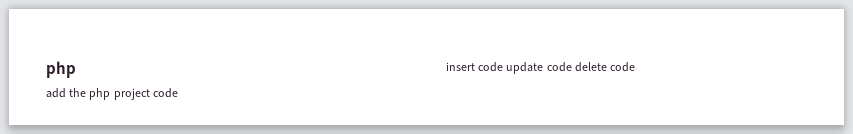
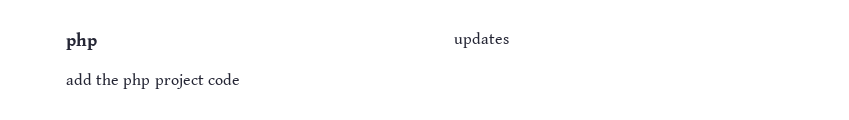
- insert code update code delete code
+ updates

